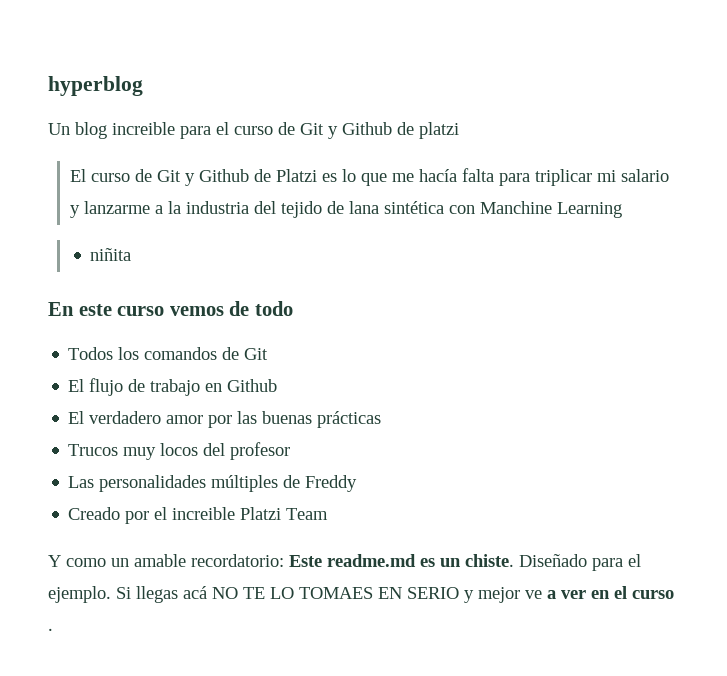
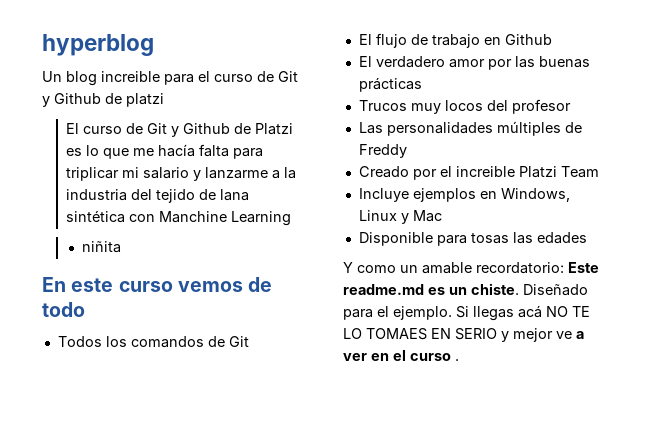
+ Incluye ejemplos en Windows, Linux y Mac
+ Disponible para tosas las edades

